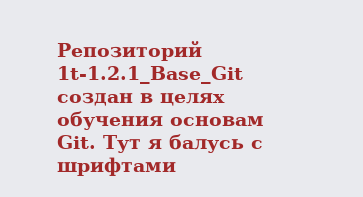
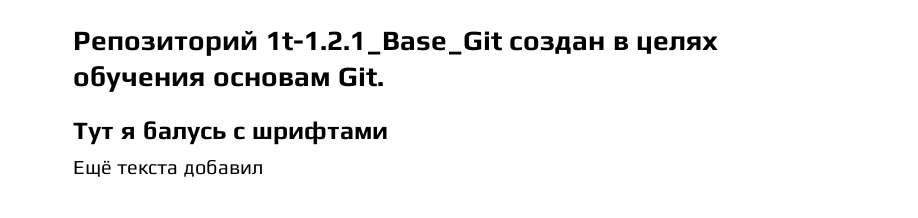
- Репозиторий 1t-1.2.1_Base_Git создан в целях обучения основам Git. Тут я балусь с шрифтами
+ Репозиторий 1t-1.2.1_Base_Git создан в целях обучения основам Git.
+ Тут я балусь с шрифтами
+ Ещё текста добавил

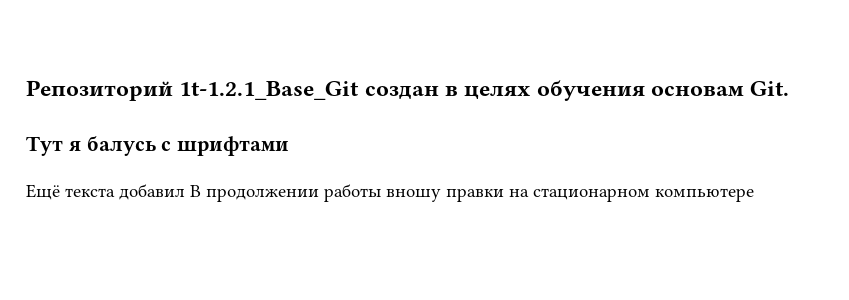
- Ещё текста добавил
+ Ещё текста добавил В продолжении работы вношу правки на стационарном компьютере

